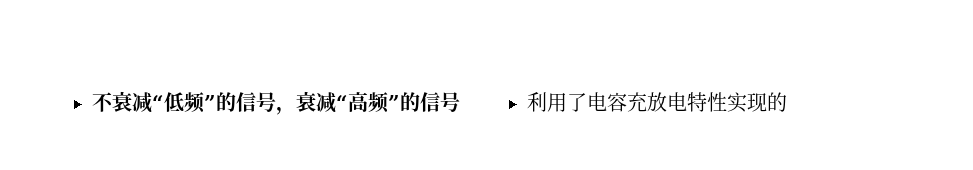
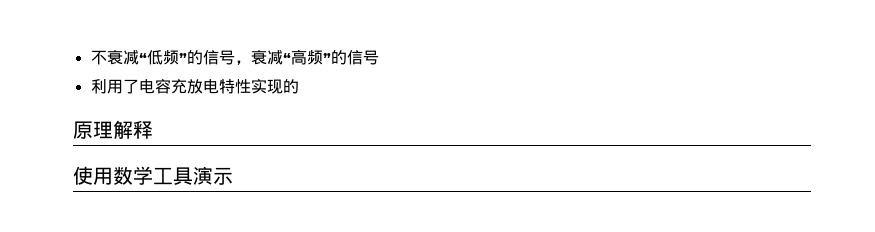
+ 原理解释
+ 使用数学工具演示

